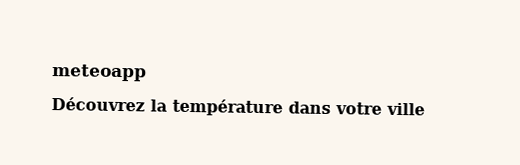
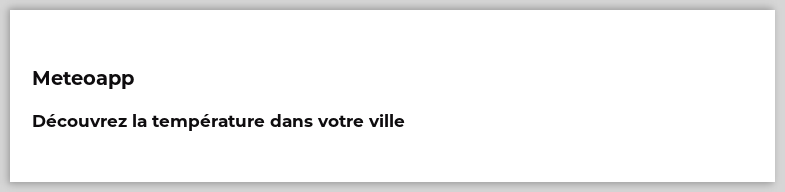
- meteoapp
+ Meteoapp

